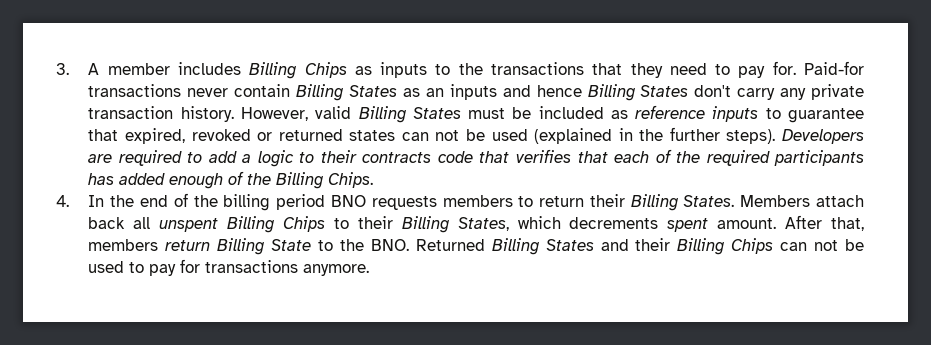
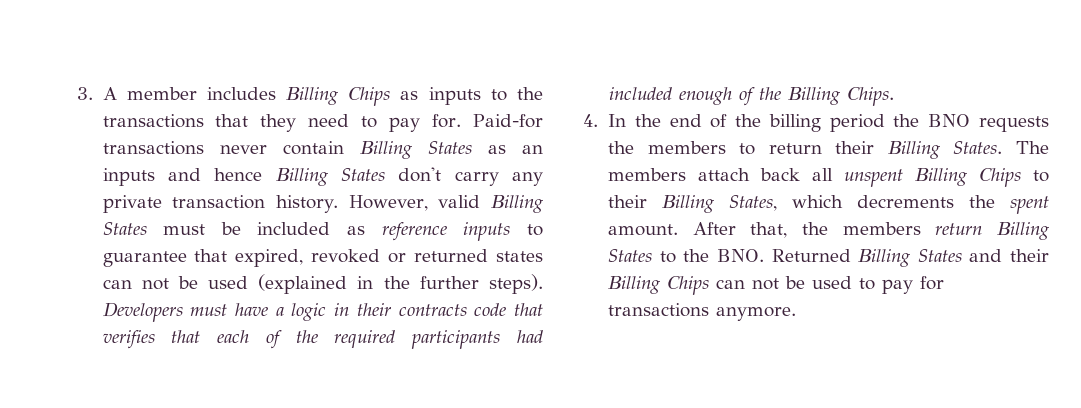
- Developers are required to add a logic to their contracts code that verifies that each of the required participants has added enough of the Billing Chips.
+ Developers must have a logic in their contracts code that verifies that each of the required participants had included enough of the Billing Chips.
- 4. In the end of the billing period BNO requests members to return their Billing States.
+ 4. In the end of the billing period the BNO requests the members to return their Billing States.
- Members attach back all unspent Billing Chips to their Billing States, which decrements spent amount.
+ The members attach back all unspent Billing Chips to their Billing States, which decrements the spent amount.
- After that, members return Billing State to the BNO. Returned Billing States and their Billing Chips can not be used to pay for transactions anymore.
+ After that, the members return Billing States to the BNO. Returned Billing States and their Billing Chips can not be used to pay for transactions anymore.

